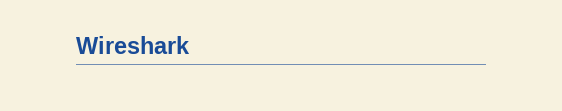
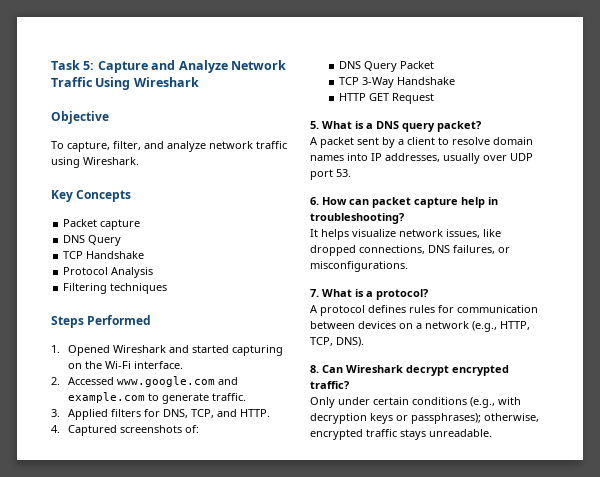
- Wireshark
+ Task 5: Capture and Analyze Network Traffic Using Wireshark
+ Objective
+ To capture, filter, and analyze network traffic using Wireshark.
+ Key Concepts
+ Packet capture
+ DNS Query
+ TCP Handshake
+ Protocol Analysis
+ Filtering techniques
+ Steps Performed
+ 1. Opened Wireshark and started capturing on the Wi-Fi interface.
+ 2. Accessed www.google.com and example.com to generate traffic.
+ 3. Applied filters for DNS, TCP, and HTTP.
+ 4. Captured screenshots of:
+ DNS Query Packet
+ TCP 3-Way Handshake
+ HTTP GET Request
+ 5. What is a DNS query packet?
+ A packet sent by a client to resolve domain names into IP addresses, usually over UDP port 53.
+ 6. How can packet capture help in troubleshooting?
+ It helps visualize network issues, like dropped connections, DNS failures, or misconfigurations.
+ 7. What is a protocol?
+ A protocol defines rules for communication between devices on a network (e.g., HTTP, TCP, DNS).
+ 8. Can Wireshark decrypt encrypted traffic?
+ Only under certain conditions (e.g., with decryption keys or passphrases); otherwise, encrypted traffic stays unreadable.

